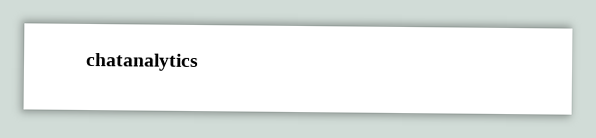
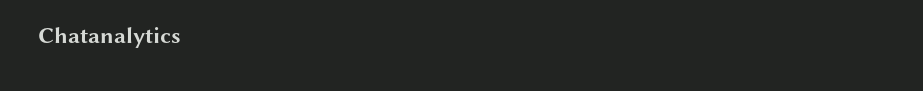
- chatanalytics
+ Chatanalytics

